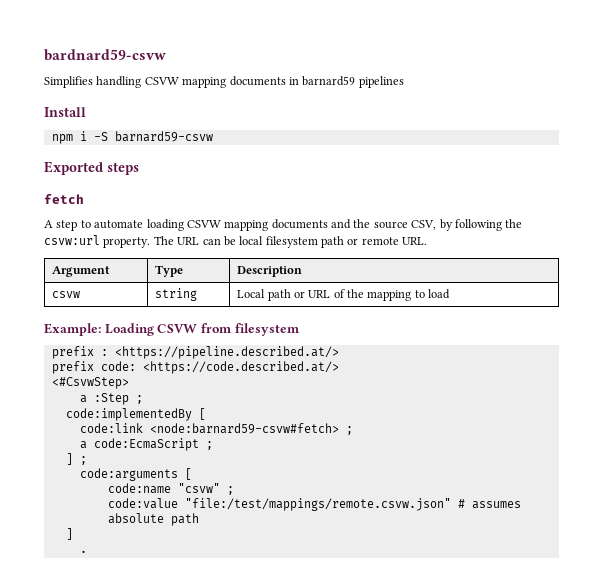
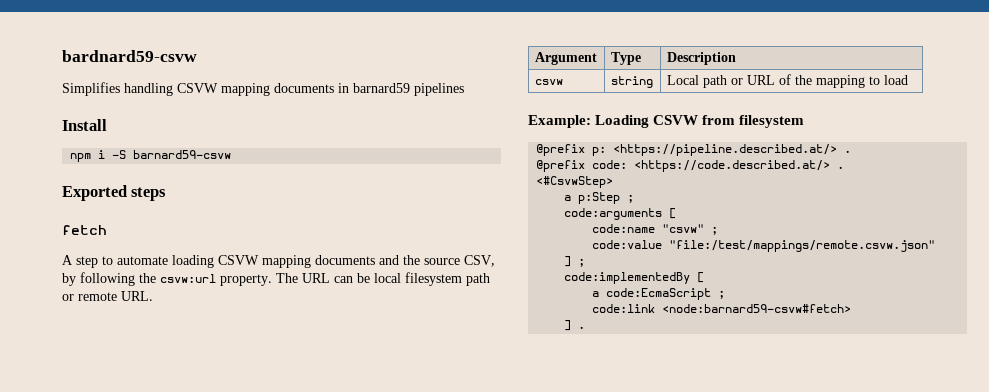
- prefix : <https://pipeline.described.at/>
- prefix code: <https://code.described.at/>
+ @prefix p: <https://pipeline.described.at/> .
+ @prefix code: <https://code.described.at/> .
- a :Step ;
- code:implementedBy [
- code:link <node:barnard59-csvw#fetch> ;
- a code:EcmaScript ;
- ] ;
+ a p:Step ;
- code:value "file:/test/mappings/remote.csvw.json" # assumes absolute path
- ]
- .
+ code:value "file:/test/mappings/remote.csvw.json"
+ ] ;
+ code:implementedBy [
+ a code:EcmaScript ;
+ code:link <node:barnard59-csvw#fetch>
+ ] .

